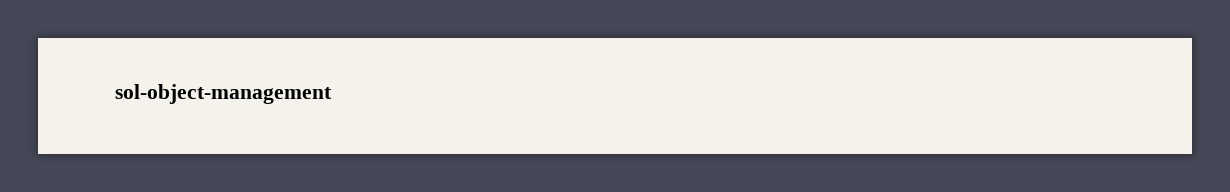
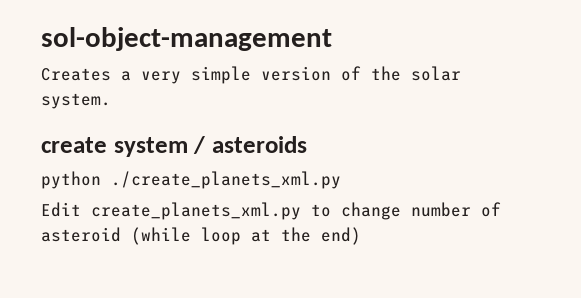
+ Creates a very simple version of the solar system.
+ create system / asteroids
+ python ./create_planets_xml.py
+ Edit create_planets_xml.py to change number of asteroid (while loop at the end)

